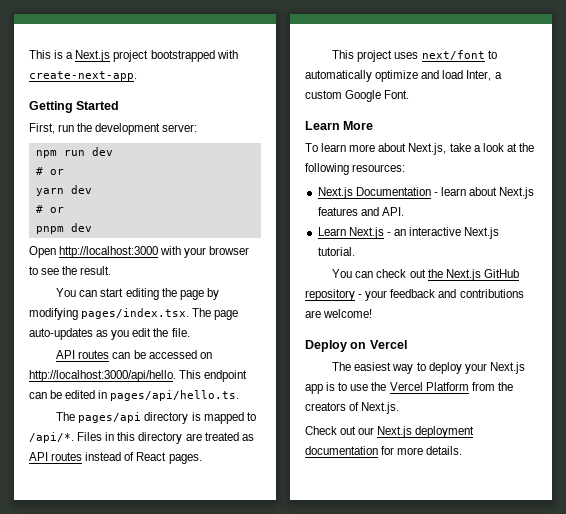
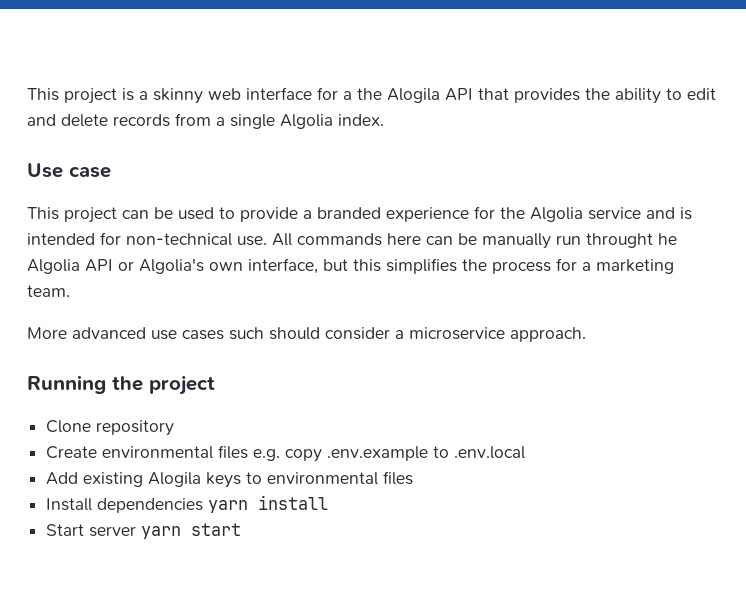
- This is a Next.js project bootstrapped with create-next-app.
- Getting Started
- First, run the development server:
- npm run dev
- # or
- yarn dev
- # or
- pnpm dev
- Open http://localhost:3000 with your browser to see the result.
- You can start editing the page by modifying pages/index.tsx. The page auto-updates as you edit the file.
- API routes can be accessed on http://localhost:3000/api/hello. This endpoint can be edited in pages/api/hello.ts.
- The pages/api directory is mapped to /api/*. Files in this directory are treated as API routes instead of React pages.
- This project uses next/font to automatically optimize and load Inter, a custom Google Font.
- Learn More
- To learn more about Next.js, take a look at the following resources:
- Next.js Documentation - learn about Next.js features and API.
- Learn Next.js - an interactive Next.js tutorial.
- You can check out the Next.js GitHub repository - your feedback and contributions are welcome!
- Deploy on Vercel
- The easiest way to deploy your Next.js app is to use the Vercel Platform from the creators of Next.js.
- Check out our Next.js deployment documentation for more details.
+ This project is a skinny web interface for a the Alogila API that provides the ability to edit and delete records from a single Algolia index.
+ Use case
+ This project can be used to provide a branded experience for the Algolia service and is intended for non-technical use. All commands here can be manually run throught he Algolia API or Algolia's own interface, but this simplifies the process for a marketing team.
+ More advanced use cases such should consider a microservice approach.
+ Running the project
+ Clone repository
+ Create environmental files e.g. copy .env.example to .env.local
+ Add existing Alogila keys to environmental files
+ Install dependencies yarn install
+ Start server yarn start

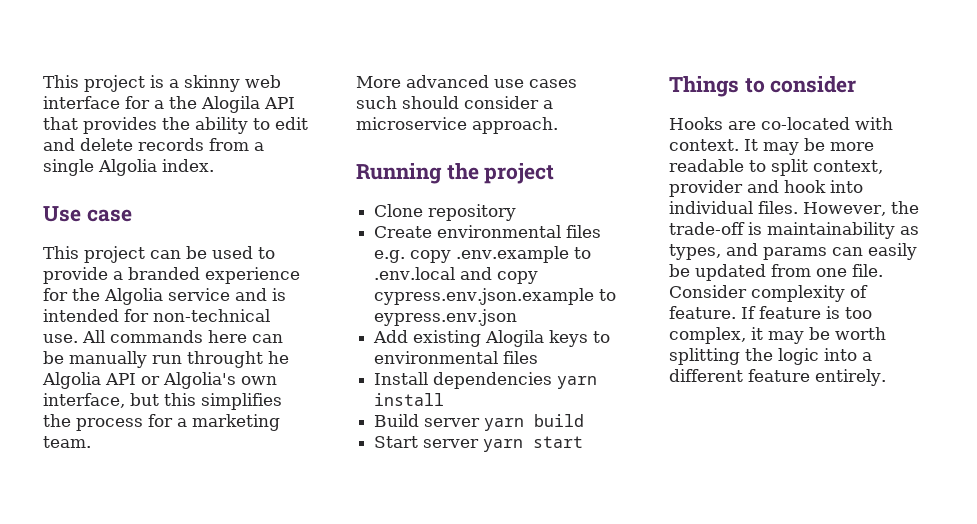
- Create environmental files e.g. copy .env.example to .env.local
+ Create environmental files e.g. copy .env.example to .env.local and copy cypress.env.json.example to eypress.env.json
+ Build server yarn build
+ Things to consider
+ Hooks are co-located with context. It may be more readable to split context, provider and hook into individual files. However, the trade-off is maintainability as types, and params can easily be updated from one file. Consider complexity of feature. If feature is too complex, it may be worth splitting the logic into a different feature entirely.

